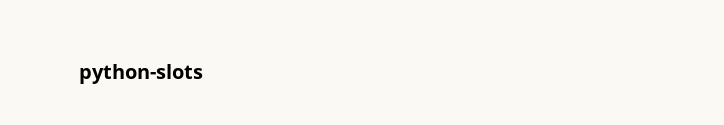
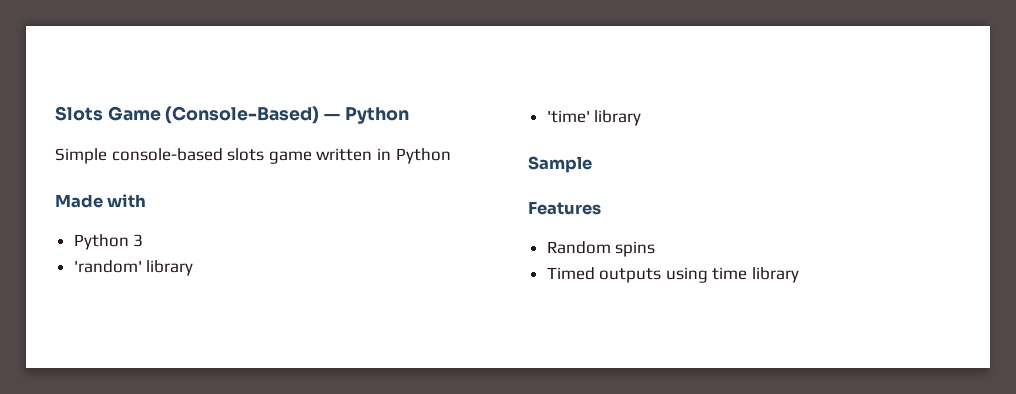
- python-slots
+ Slots Game (Console-Based) — Python
+ Simple console-based slots game written in Python
+ Made with
+ Python 3
+ 'random' library
+ 'time' library
+ Sample
+ Features
+ Random spins
+ Timed outputs using time library

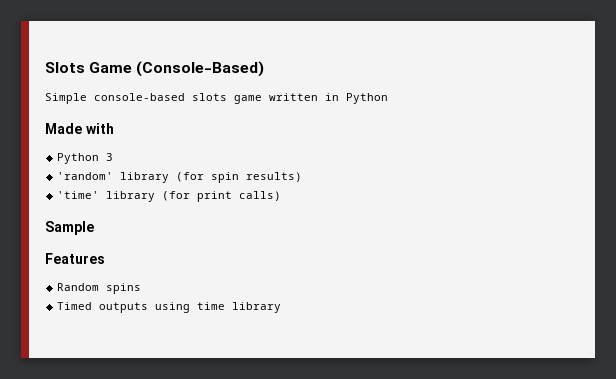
- Slots Game (Console-Based) — Python
+ Slots Game (Console-Based)
- 'random' library
+ 'random' library (for spin results)
- 'time' library
+ 'time' library (for print calls)

